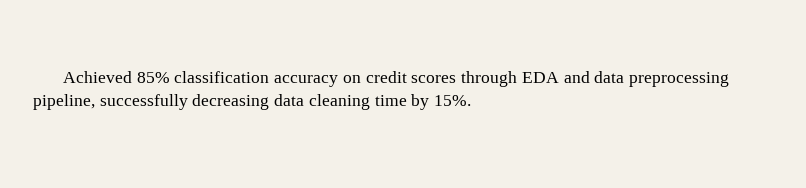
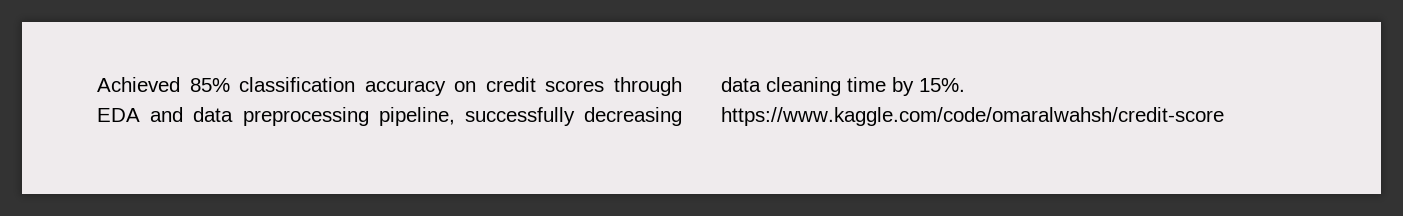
- Achieved 85% classification accuracy on credit scores through EDA and data preprocessing pipeline, successfully decreasing data cleaning time by 15%.
+ Achieved 85% classification accuracy on credit scores through EDA and data preprocessing pipeline, successfully decreasing data cleaning time by 15%. https://www.kaggle.com/code/omaralwahsh/credit-score

